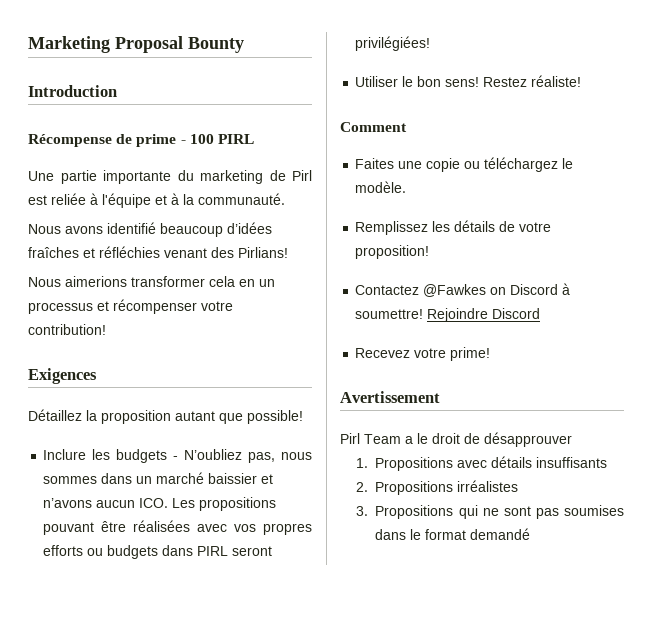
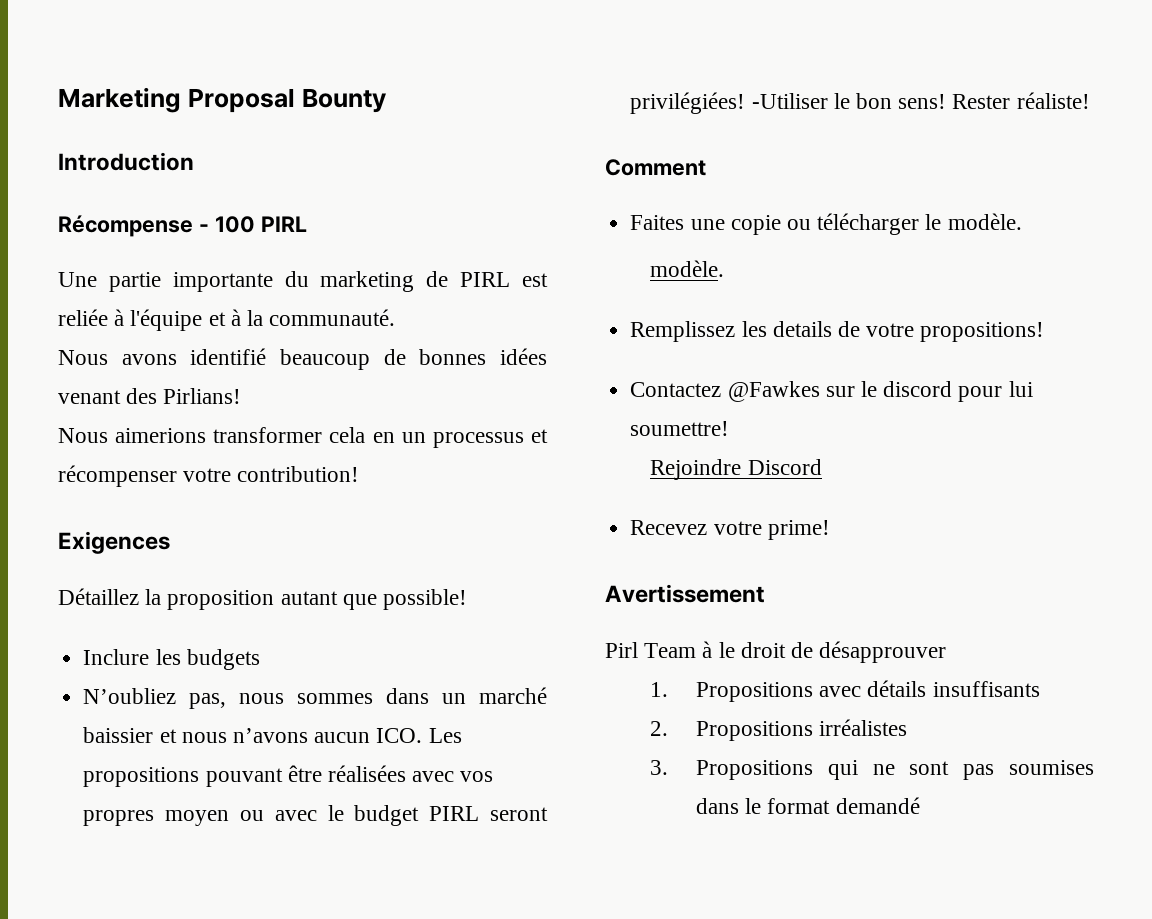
- Récompense de prime - 100 PIRL
+ Récompense - 100 PIRL
- Une partie importante du marketing de Pirl est reliée à l'équipe et à la communauté.
+ Une partie importante du marketing de PIRL est reliée à l'équipe et à la communauté.
- Nous avons identifié beaucoup d’idées fraîches et réfléchies venant des Pirlians!
+ Nous avons identifié beaucoup de bonnes idées venant des Pirlians!
- Inclure les budgets - N’oubliez pas, nous sommes dans un marché baissier et n’avons aucun ICO. Les propositions pouvant être réalisées avec vos propres efforts ou budgets dans PIRL seront privilégiées!
- Utiliser le bon sens!
+ Inclure les budgets
+ N’oubliez pas, nous sommes dans un marché baissier et nous n’avons aucun ICO. Les propositions pouvant être réalisées avec vos propres moyen ou avec le budget PIRL seront privilégiées! -Utiliser le bon sens!
- Restez réaliste!
+ Rester réaliste!
- Faites une copie ou téléchargez le modèle.
+ Faites une copie ou télécharger le modèle.
+ modèle.
- Remplissez les détails de votre proposition!
+ Remplissez les details de votre propositions!
- Contactez @Fawkes on Discord à soumettre! Rejoindre Discord
+ Contactez @Fawkes sur le discord pour lui soumettre!
+ Rejoindre Discord
- Pirl Team a le droit de désapprouver
+ Pirl Team à le droit de désapprouver

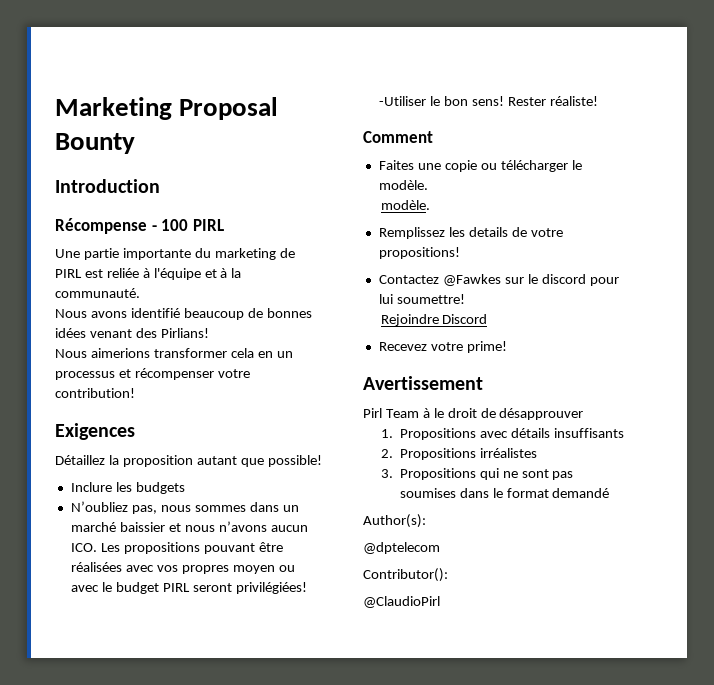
+ Author(s):
+ @dptelecom
+ Contributor():
+ @ClaudioPirl

